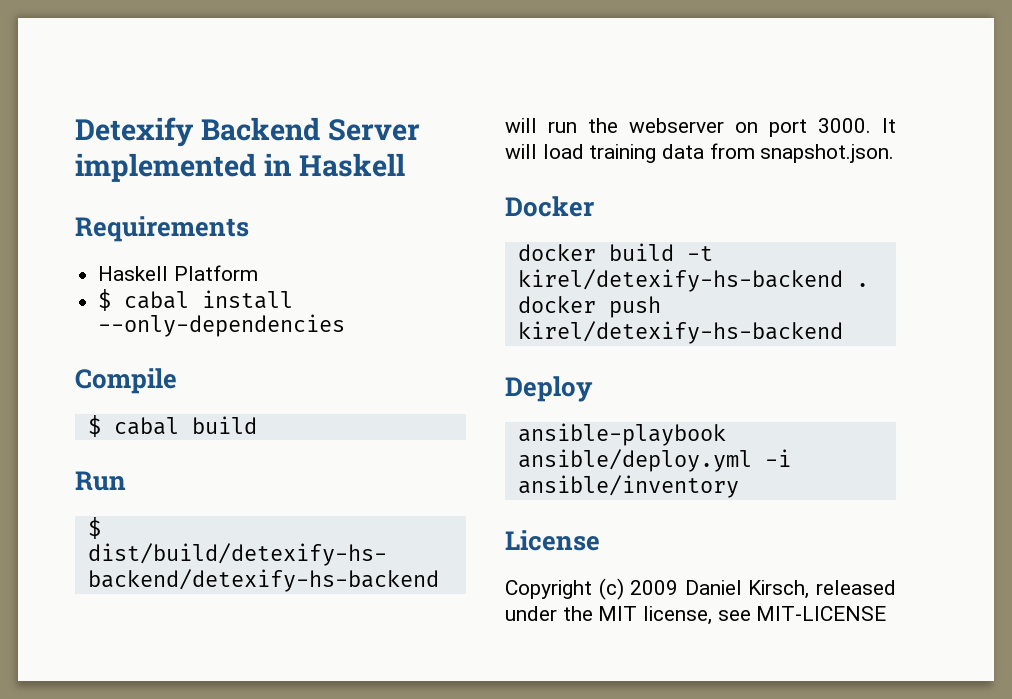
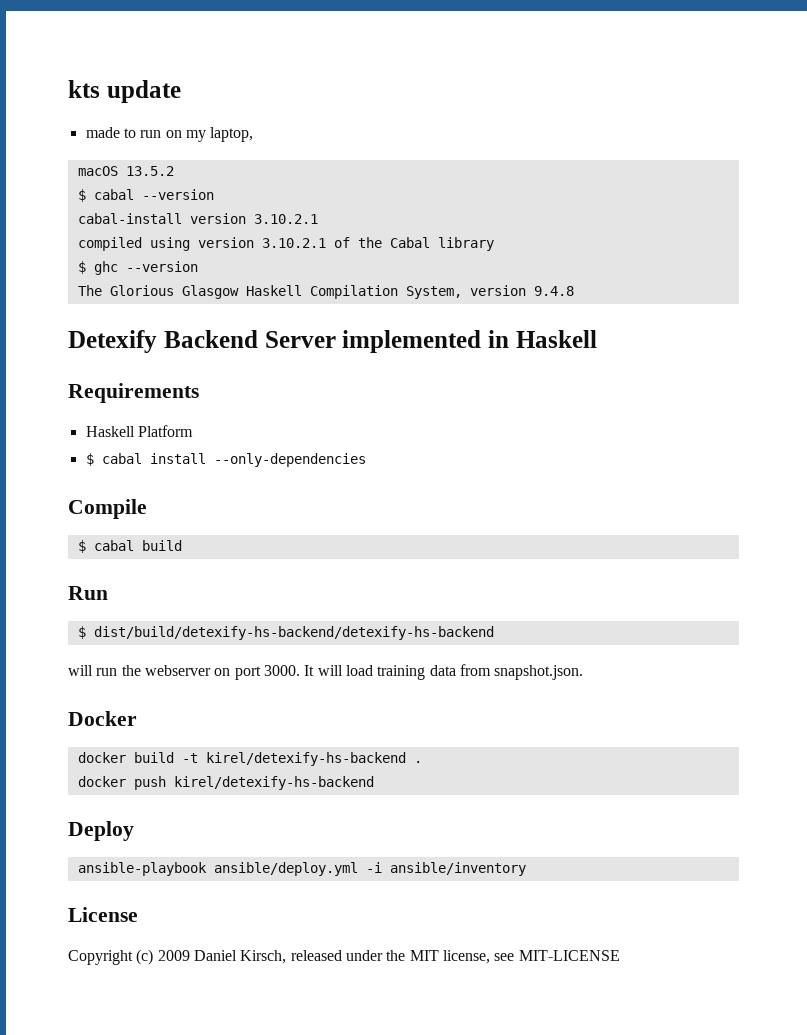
+ kts update
+ made to run on my laptop,
+ macOS 13.5.2
+ $ cabal --version
+ cabal-install version 3.10.2.1
+ compiled using version 3.10.2.1 of the Cabal library
+ $ ghc --version
+ The Glorious Glasgow Haskell Compilation System, version 9.4.8

